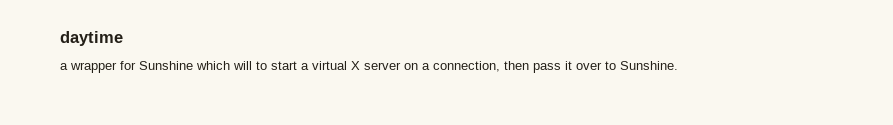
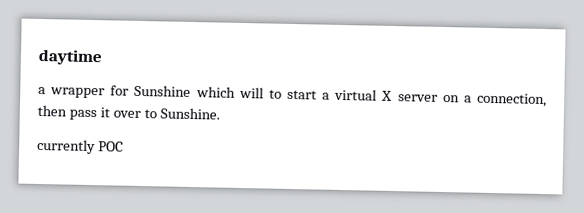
+ currently POC

